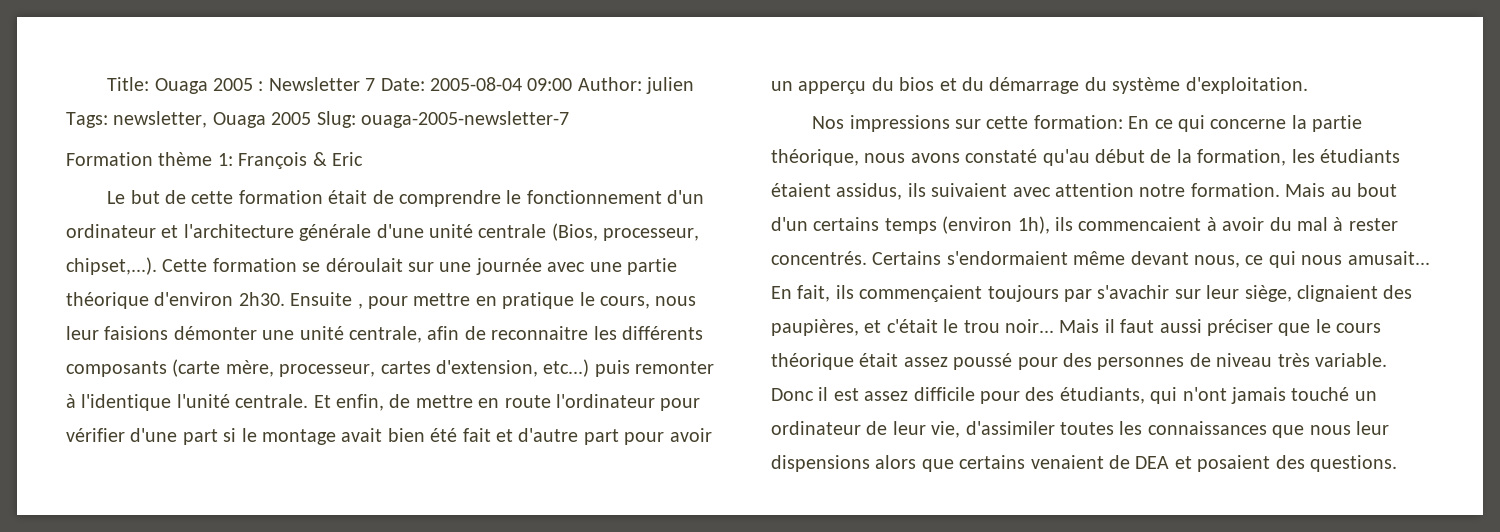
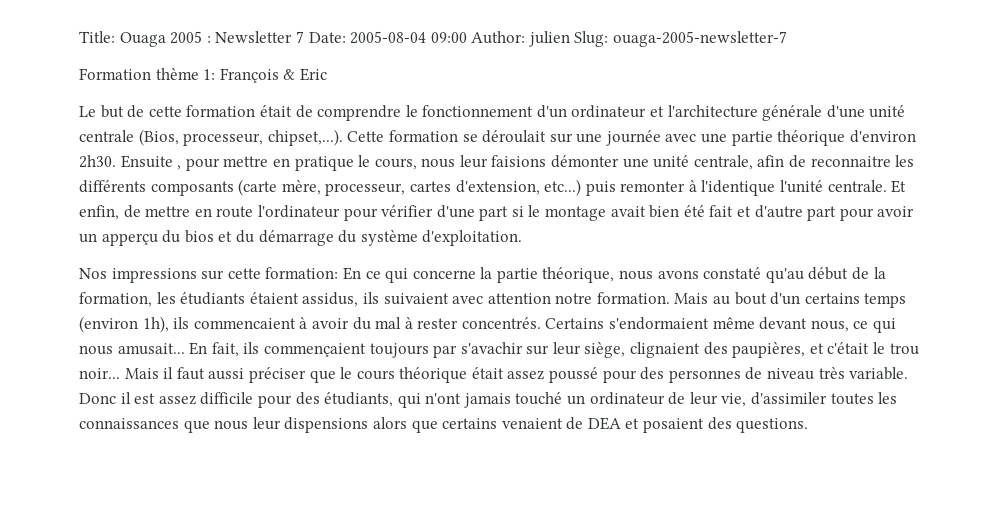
- Title: Ouaga 2005 : Newsletter 7 Date: 2005-08-04 09:00 Author: julien Tags: newsletter, Ouaga 2005 Slug: ouaga-2005-newsletter-7
+ Title: Ouaga 2005 : Newsletter 7 Date: 2005-08-04 09:00 Author: julien Slug: ouaga-2005-newsletter-7

